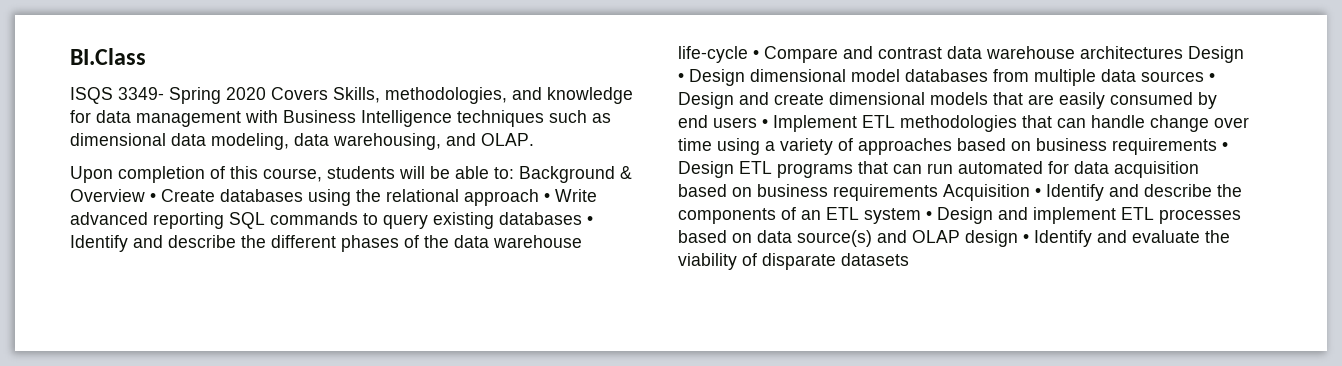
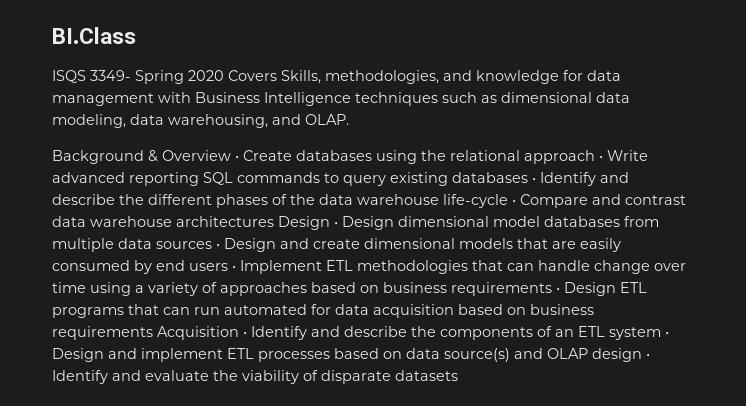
- Upon completion of this course, students will be able to:

